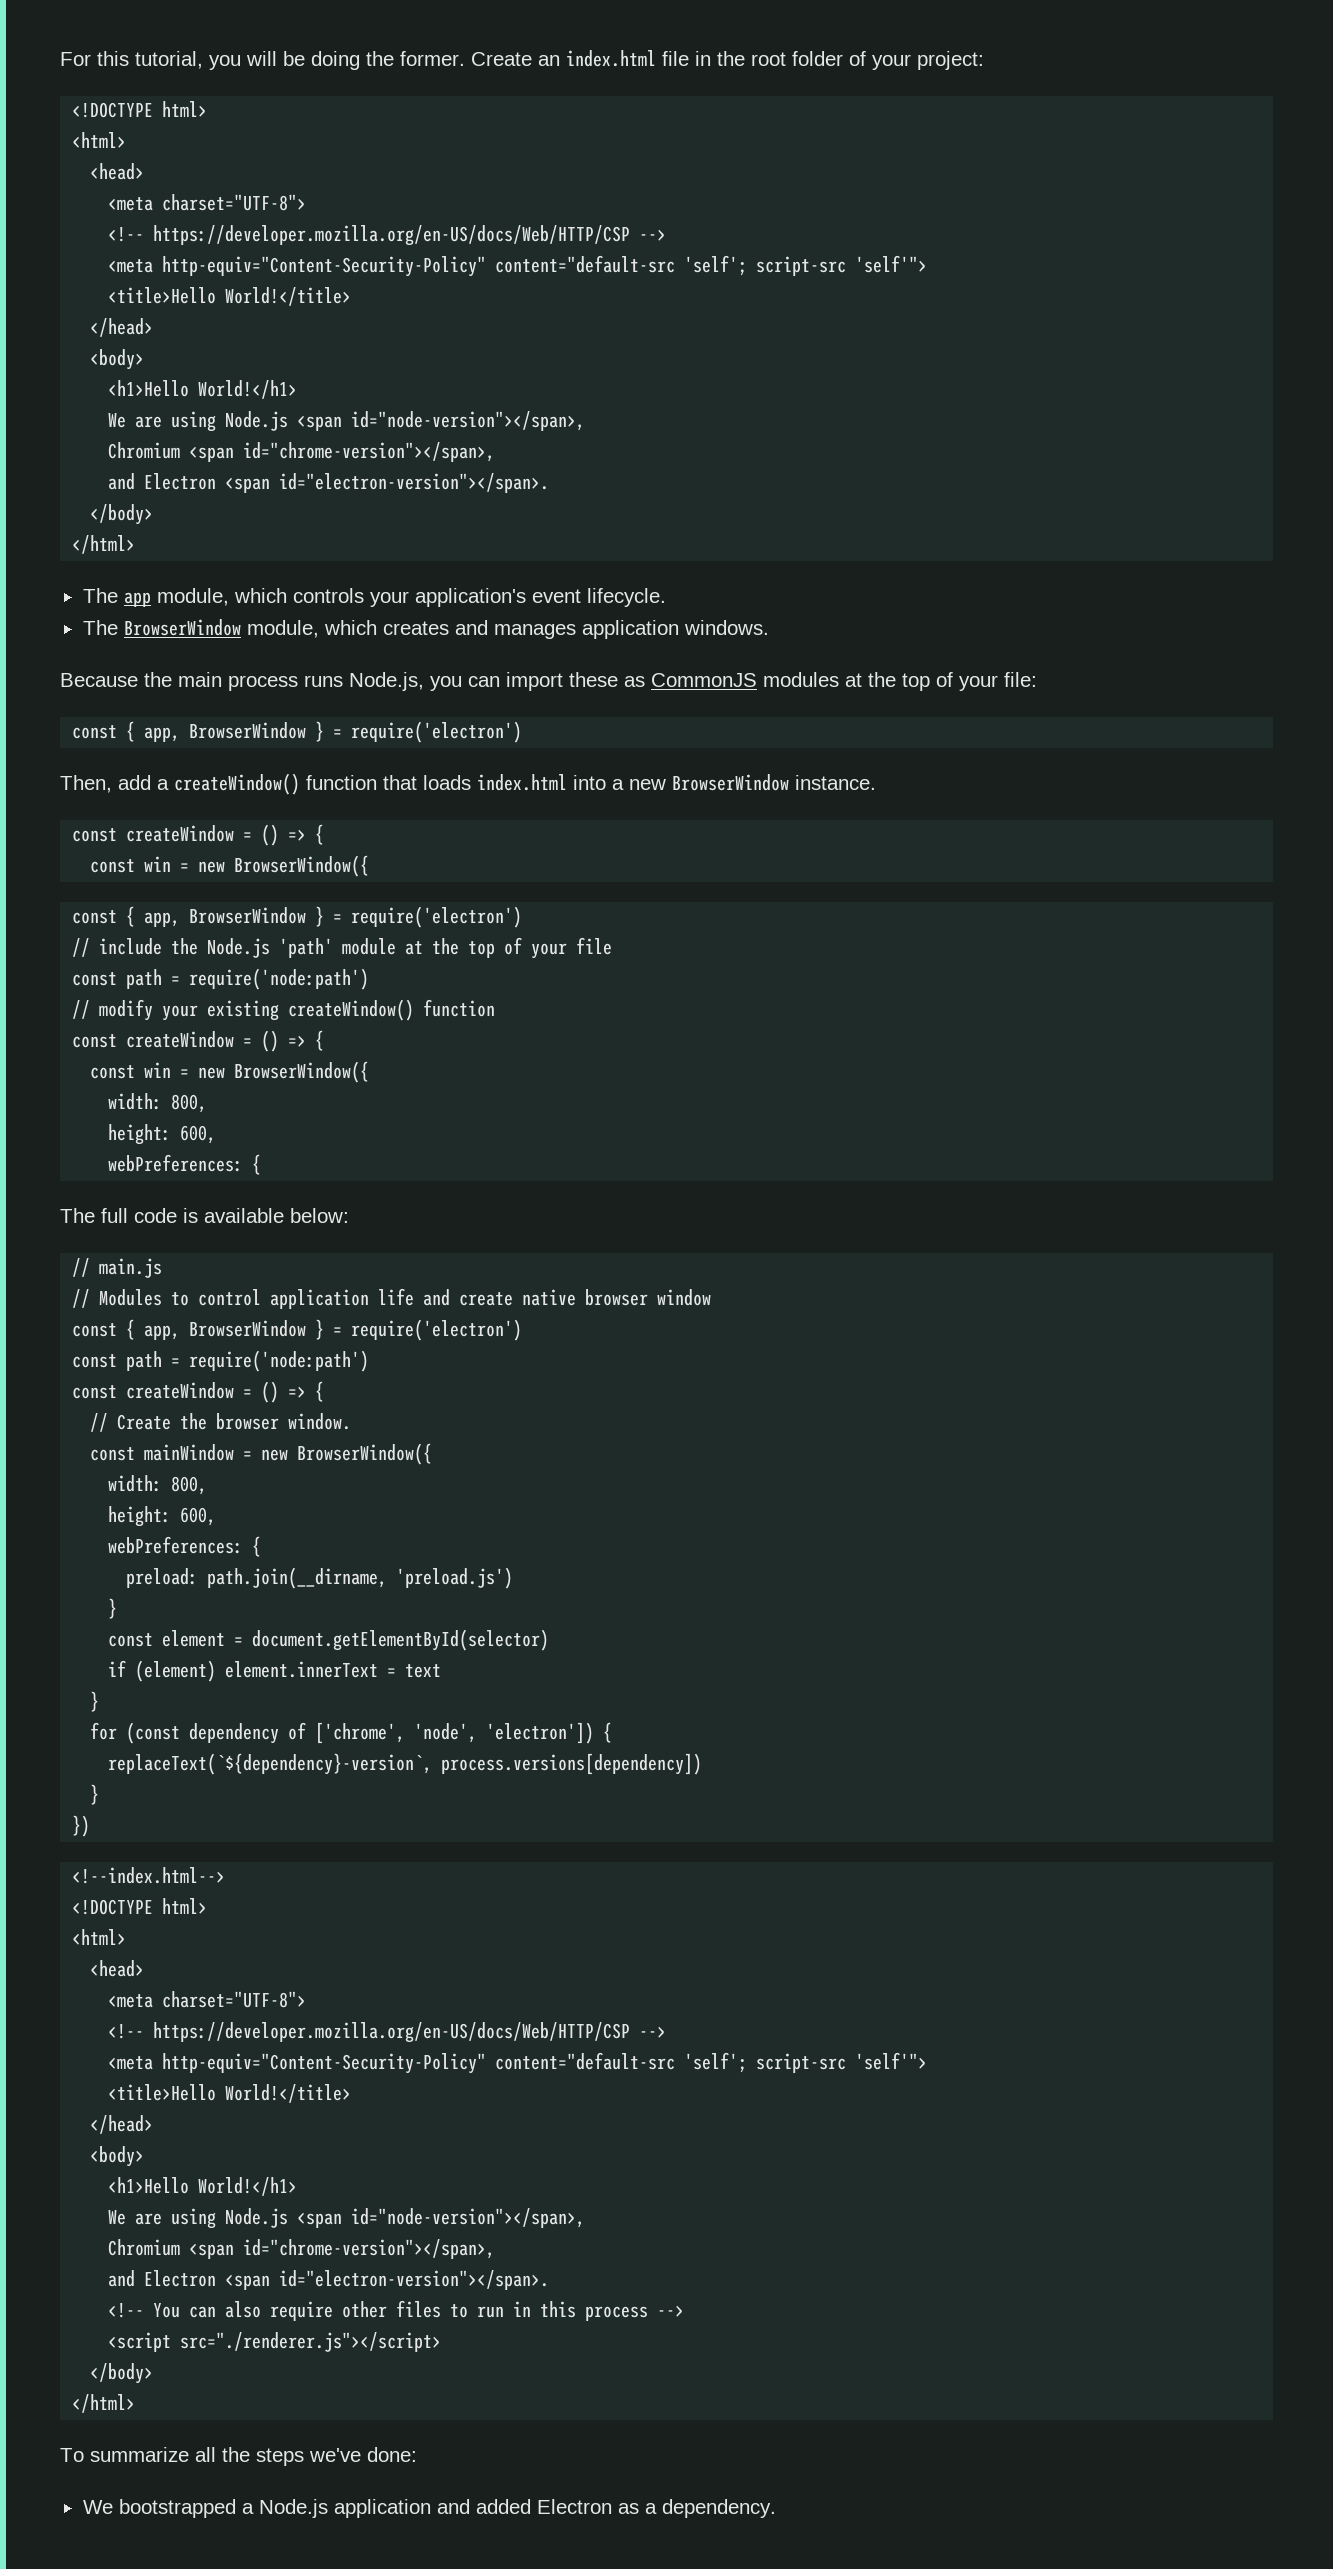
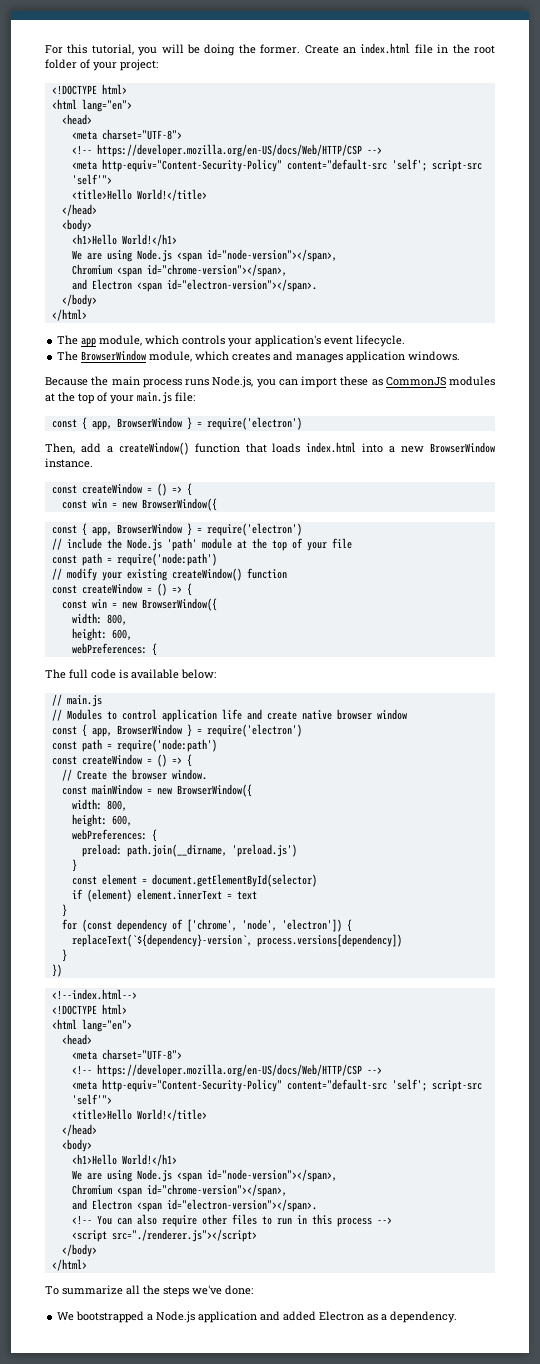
  Create an index.html file in the root folder of your project:
  <!DOCTYPE html>
- <html>
+ <html lang="en">
- Because the main process runs Node.js, you can import these as CommonJS modules at the top of your file:
+ Because the main process runs Node.js, you can import these as CommonJS modules at the top of your main.js file:
  <!--index.html-->
  <!DOCTYPE html>
- <html>
+ <html lang="en">

